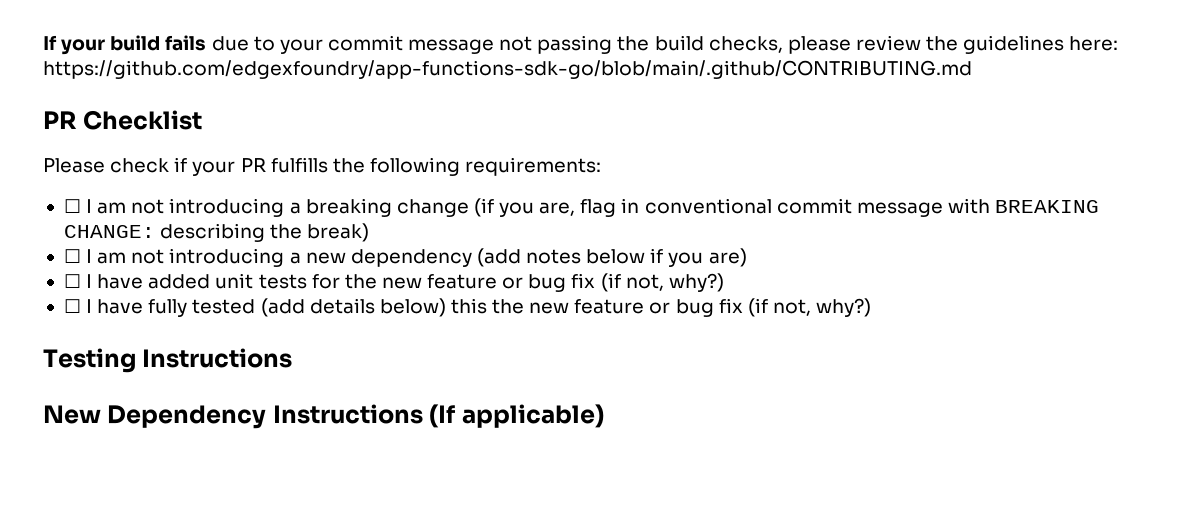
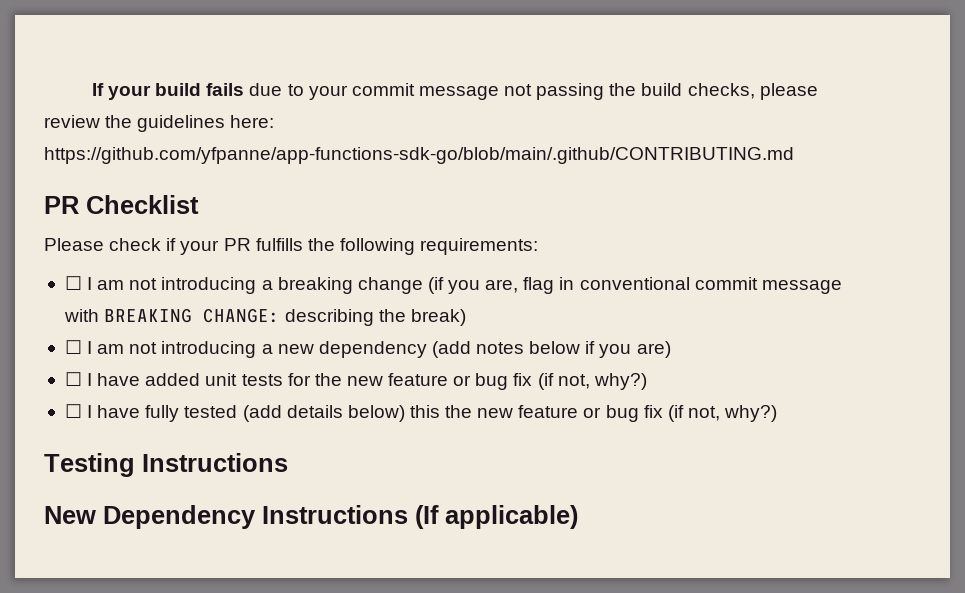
- If your build fails due to your commit message not passing the build checks, please review the guidelines here: https://github.com/edgexfoundry/app-functions-sdk-go/blob/main/.github/CONTRIBUTING.md
+ If your build fails due to your commit message not passing the build checks, please review the guidelines here: https://github.com/yfpanne/app-functions-sdk-go/blob/main/.github/CONTRIBUTING.md

